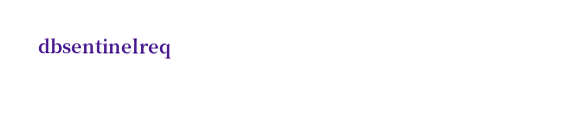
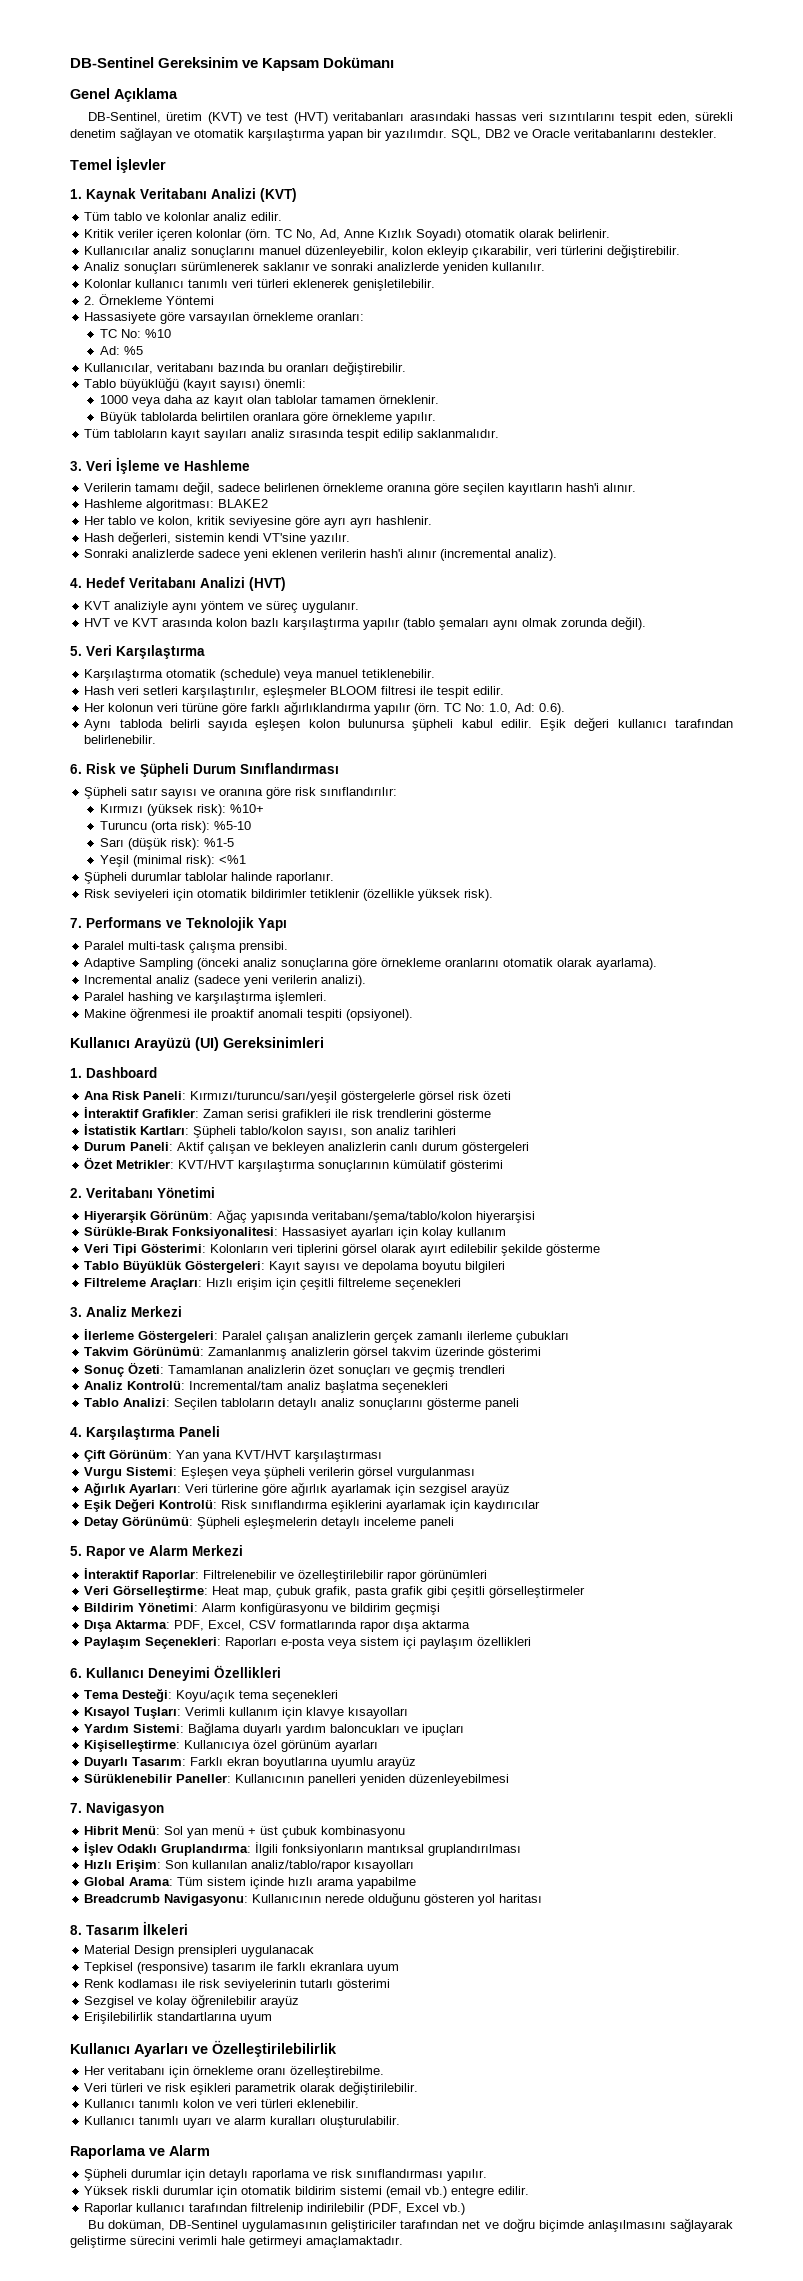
- dbsentinelreq
+ DB-Sentinel Gereksinim ve Kapsam Dokümanı
+ Genel Açıklama
+ DB-Sentinel, üretim (KVT) ve test (HVT) veritabanları arasındaki hassas veri sızıntılarını tespit eden, sürekli denetim sağlayan ve otomatik karşılaştırma yapan bir yazılımdır. SQL, DB2 ve Oracle veritabanlarını destekler.
+ Temel İşlevler
+ 1. Kaynak Veritabanı Analizi (KVT)
+ Tüm tablo ve kolonlar analiz edilir.
+ Kritik veriler içeren kolonlar (örn. TC No, Ad, Anne Kızlık Soyadı) otomatik olarak belirlenir.
+ Kullanıcılar analiz sonuçlarını manuel düzenleyebilir, kolon ekleyip çıkarabilir, veri türlerini değiştirebilir.
+ Analiz sonuçları sürümlenerek saklanır ve sonraki analizlerde yeniden kullanılır.
+ Kolonlar kullanıcı tanımlı veri türleri eklenerek genişletilebilir.
+ 2. Örnekleme Yöntemi
+ Hassasiyete göre varsayılan örnekleme oranları:
+ TC No: %10
+ Ad: %5
+ Kullanıcılar, veritabanı bazında bu oranları değiştirebilir.
+ Tablo büyüklüğü (kayıt sayısı) önemli:
+ 1000 veya daha az kayıt olan tablolar tamamen örneklenir.
+ Büyük tablolarda belirtilen oranlara göre örnekleme yapılır.
+ Tüm tabloların kayıt sayıları analiz sırasında tespit edilip saklanmalıdır.
+ 3. Veri İşleme ve Hashleme
+ Verilerin tamamı değil, sadece belirlenen örnekleme oranına göre seçilen kayıtların hash'i alınır.
+ Hashleme algoritması: BLAKE2
+ Her tablo ve kolon, kritik seviyesine göre ayrı ayrı hashlenir.
+ Hash değerleri, sistemin kendi VT'sine yazılır.
+ Sonraki analizlerde sadece yeni eklenen verilerin hash'i alınır (incremental analiz).
+ 4. Hedef Veritabanı Analizi (HVT)
+ KVT analiziyle aynı yöntem ve süreç uygulanır.
+ HVT ve KVT arasında kolon bazlı karşılaştırma yapılır (tablo şemaları aynı olmak zorunda değil).
+ 5. Veri Karşılaştırma
+ Karşılaştırma otomatik (schedule) veya manuel tetiklenebilir.
+ Hash veri setleri karşılaştırılır, eşleşmeler BLOOM filtresi ile tespit edilir.
+ Her kolonun veri türüne göre farklı ağırlıklandırma yapılır (örn. TC No: 1.0, Ad: 0.6).
+ Aynı tabloda belirli sayıda eşleşen kolon bulunursa şüpheli kabul edilir. Eşik değeri kullanıcı tarafından belirlenebilir.
+ 6. Risk ve Şüpheli Durum Sınıflandırması
+ Şüpheli satır sayısı ve oranına göre risk sınıflandırılır:
+ Kırmızı (yüksek risk): %10+
+ Turuncu (orta risk): %5-10
+ Sarı (düşük risk): %1-5
+ Yeşil (minimal risk): <%1
+ Şüpheli durumlar tablolar halinde raporlanır.
+ Risk seviyeleri için otomatik bildirimler tetiklenir (özellikle yüksek risk).
+ 7. Performans ve Teknolojik Yapı
+ Paralel multi-task çalışma prensibi.
+ Adaptive Sampling (önceki analiz sonuçlarına göre örnekleme oranlarını otomatik olarak ayarlama).
+ Incremental analiz (sadece yeni verilerin analizi).
+ Paralel hashing ve karşılaştırma işlemleri.
+ Makine öğrenmesi ile proaktif anomali tespiti (opsiyonel).
+ Kullanıcı Arayüzü (UI) Gereksinimleri
+ 1. Dashboard
+ Ana Risk Paneli: Kırmızı/turuncu/sarı/yeşil göstergelerle görsel risk özeti
+ İnteraktif Grafikler: Zaman serisi grafikleri ile risk trendlerini gösterme
+ İstatistik Kartları: Şüpheli tablo/kolon sayısı, son analiz tarihleri
+ Durum Paneli: Aktif çalışan ve bekleyen analizlerin canlı durum göstergeleri
+ Özet Metrikler: KVT/HVT karşılaştırma sonuçlarının kümülatif gösterimi
+ 2. Veritabanı Yönetimi
+ Hiyerarşik Görünüm: Ağaç yapısında veritabanı/şema/tablo/kolon hiyerarşisi
+ Sürükle-Bırak Fonksiyonalitesi: Hassasiyet ayarları için kolay kullanım
+ Veri Tipi Gösterimi: Kolonların veri tiplerini görsel olarak ayırt edilebilir şekilde gösterme
+ Tablo Büyüklük Göstergeleri: Kayıt sayısı ve depolama boyutu bilgileri
+ Filtreleme Araçları: Hızlı erişim için çeşitli filtreleme seçenekleri
+ 3. Analiz Merkezi
+ İlerleme Göstergeleri: Paralel çalışan analizlerin gerçek zamanlı ilerleme çubukları
+ Takvim Görünümü: Zamanlanmış analizlerin görsel takvim üzerinde gösterimi
+ Sonuç Özeti: Tamamlanan analizlerin özet sonuçları ve geçmiş trendleri
+ Analiz Kontrolü: Incremental/tam analiz başlatma seçenekleri
+ Tablo Analizi: Seçilen tabloların detaylı analiz sonuçlarını gösterme paneli
+ 4. Karşılaştırma Paneli
+ Çift Görünüm: Yan yana KVT/HVT karşılaştırması
+ Vurgu Sistemi: Eşleşen veya şüpheli verilerin görsel vurgulanması
+ Ağırlık Ayarları: Veri türlerine göre ağırlık ayarlamak için sezgisel arayüz
+ Eşik Değeri Kontrolü: Risk sınıflandırma eşiklerini ayarlamak için kaydırıcılar
+ Detay Görünümü: Şüpheli eşleşmelerin detaylı inceleme paneli
+ 5. Rapor ve Alarm Merkezi
+ İnteraktif Raporlar: Filtrelenebilir ve özelleştirilebilir rapor görünümleri
+ Veri Görselleştirme: Heat map, çubuk grafik, pasta grafik gibi çeşitli görselleştirmeler
+ Bildirim Yönetimi: Alarm konfigürasyonu ve bildirim geçmişi
+ Dışa Aktarma: PDF, Excel, CSV formatlarında rapor dışa aktarma
+ Paylaşım Seçenekleri: Raporları e-posta veya sistem içi paylaşım özellikleri
+ 6. Kullanıcı Deneyimi Özellikleri
+ Tema Desteği: Koyu/açık tema seçenekleri
+ Kısayol Tuşları: Verimli kullanım için klavye kısayolları
+ Yardım Sistemi: Bağlama duyarlı yardım baloncukları ve ipuçları
+ Kişiselleştirme: Kullanıcıya özel görünüm ayarları
+ Duyarlı Tasarım: Farklı ekran boyutlarına uyumlu arayüz
+ Sürüklenebilir Paneller: Kullanıcının panelleri yeniden düzenleyebilmesi
+ 7. Navigasyon
+ Hibrit Menü: Sol yan menü + üst çubuk kombinasyonu
+ İşlev Odaklı Gruplandırma: İlgili fonksiyonların mantıksal gruplandırılması
+ Hızlı Erişim: Son kullanılan analiz/tablo/rapor kısayolları
+ Global Arama: Tüm sistem içinde hızlı arama yapabilme
+ Breadcrumb Navigasyonu: Kullanıcının nerede olduğunu gösteren yol haritası
+ 8. Tasarım İlkeleri
+ Material Design prensipleri uygulanacak
+ Tepkisel (responsive) tasarım ile farklı ekranlara uyum
+ Renk kodlaması ile risk seviyelerinin tutarlı gösterimi
+ Sezgisel ve kolay öğrenilebilir arayüz
+ Erişilebilirlik standartlarına uyum
+ Kullanıcı Ayarları ve Özelleştirilebilirlik
+ Her veritabanı için örnekleme oranı özelleştirebilme.
+ Veri türleri ve risk eşikleri parametrik olarak değiştirilebilir.
+ Kullanıcı tanımlı kolon ve veri türleri eklenebilir.
+ Kullanıcı tanımlı uyarı ve alarm kuralları oluşturulabilir.
+ Raporlama ve Alarm
+ Şüpheli durumlar için detaylı raporlama ve risk sınıflandırması yapılır.
+ Yüksek riskli durumlar için otomatik bildirim sistemi (email vb.) entegre edilir.
+ Raporlar kullanıcı tarafından filtrelenip indirilebilir (PDF, Excel vb.)
+ Bu doküman, DB-Sentinel uygulamasının geliştiriciler tarafından net ve doğru biçimde anlaşılmasını sağlayarak geliştirme sürecini verimli hale getirmeyi amaçlamaktadır.

